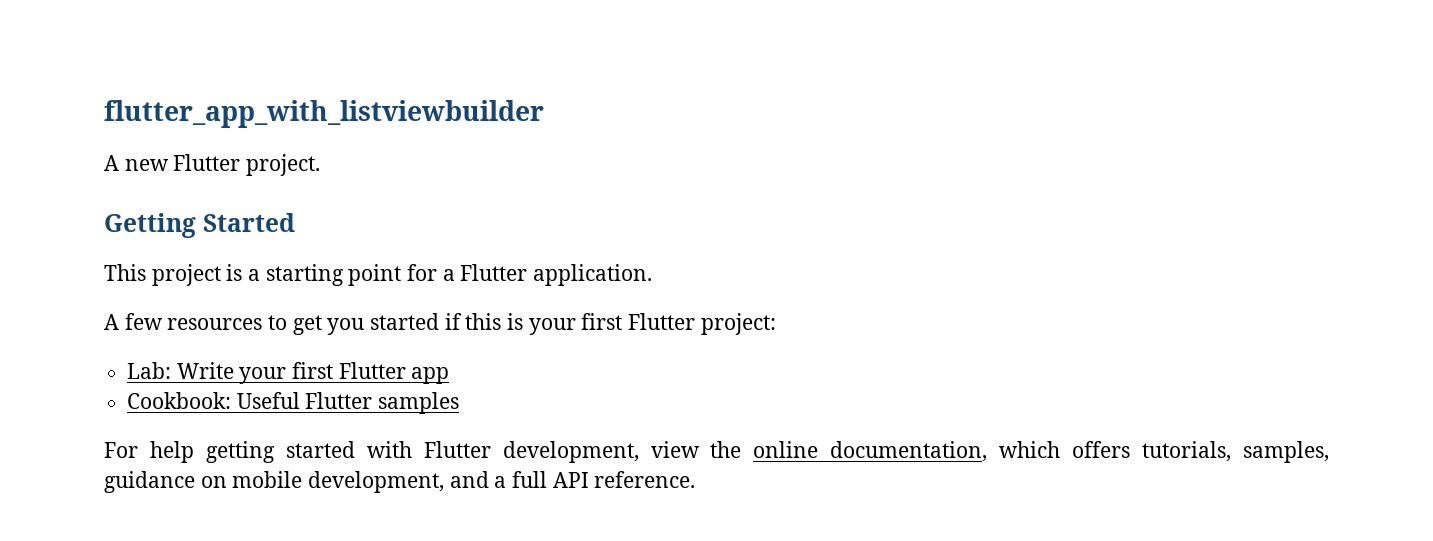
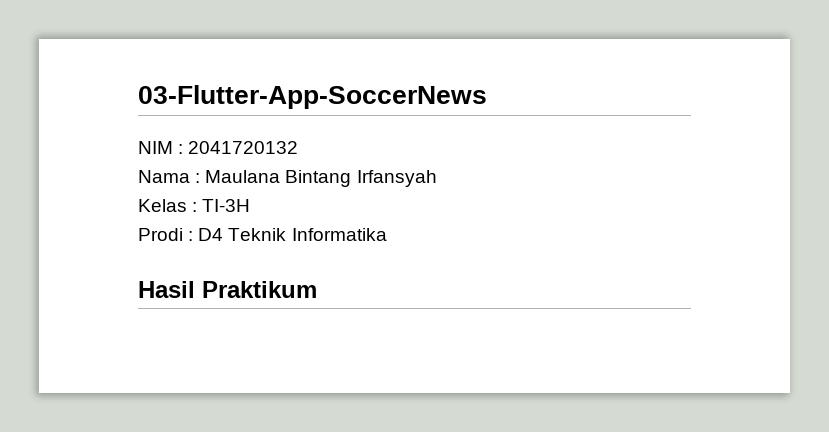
- flutter_app_with_listviewbuilder
- A new Flutter project.
- Getting Started
- This project is a starting point for a Flutter application.
- A few resources to get you started if this is your first Flutter project:
- Lab: Write your first Flutter app
- Cookbook: Useful Flutter samples
- For help getting started with Flutter development, view the online documentation, which offers tutorials, samples, guidance on mobile development, and a full API reference.
+ 03-Flutter-App-SoccerNews
+ NIM : 2041720132
+ Nama : Maulana Bintang Irfansyah
+ Kelas : TI-3H
+ Prodi : D4 Teknik Informatika
+ Hasil Praktikum

